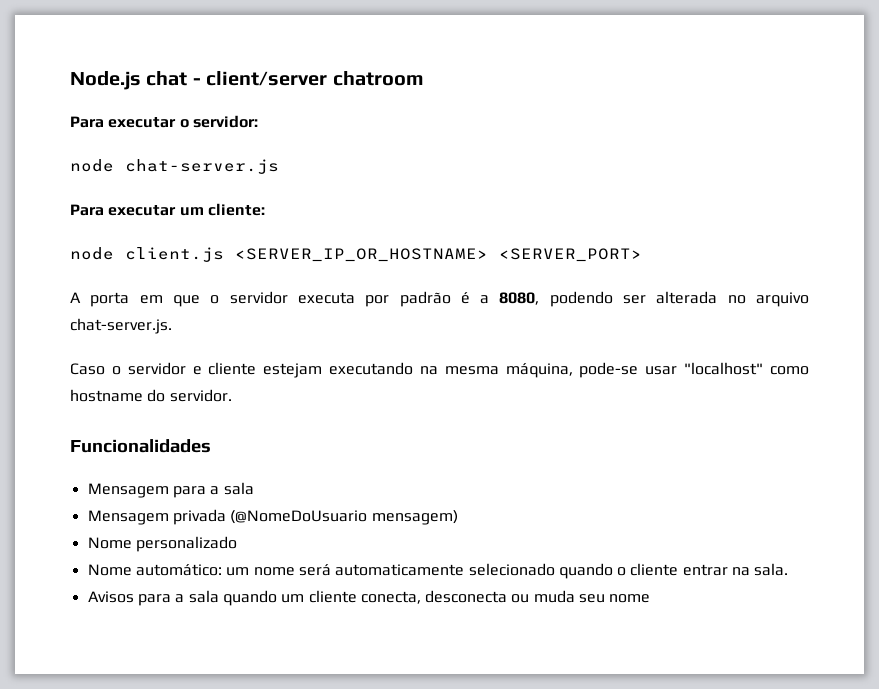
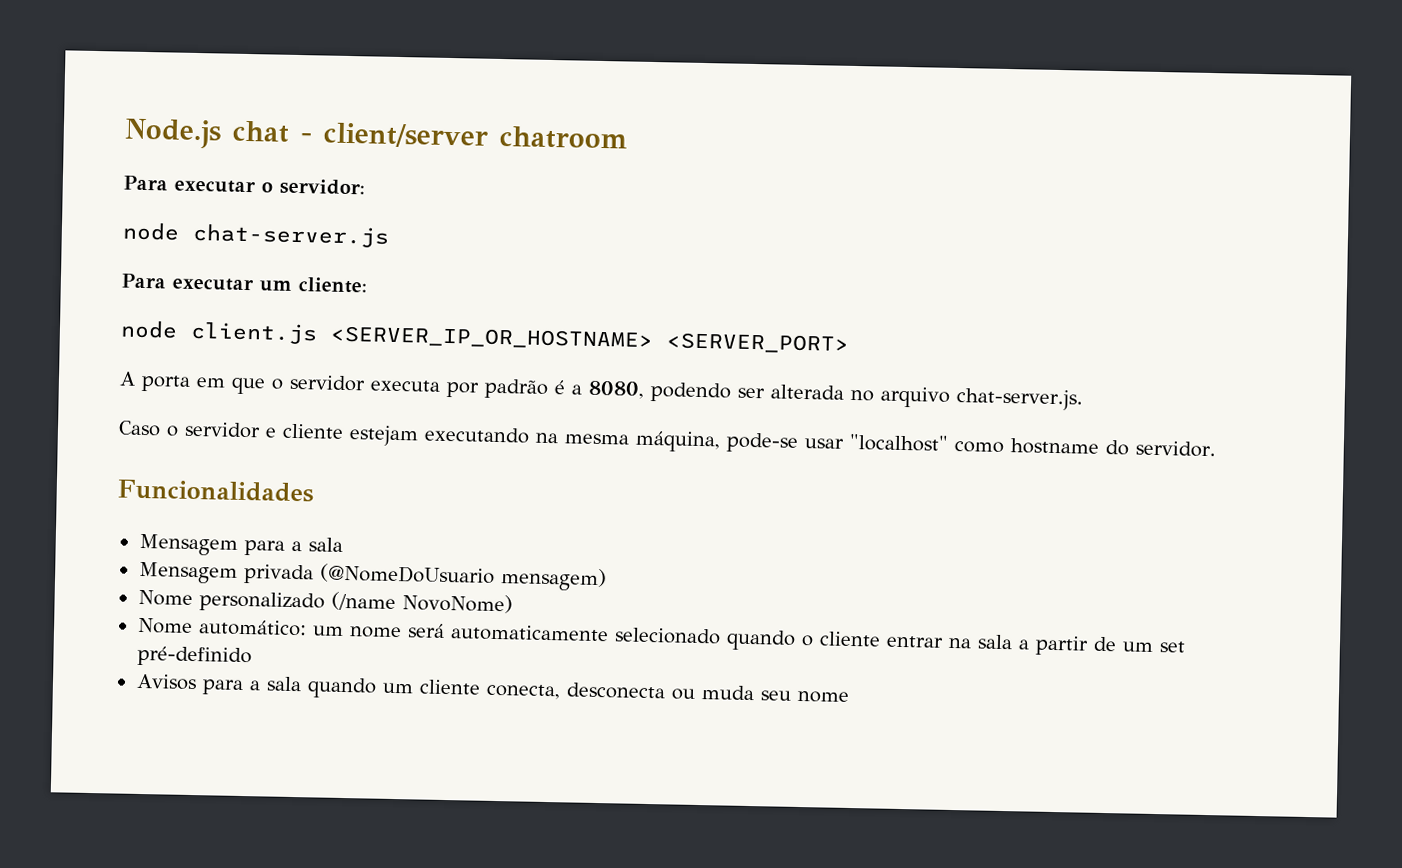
- Nome personalizado
+ Nome personalizado (/name NovoNome)
- Nome automático: um nome será automaticamente selecionado quando o cliente entrar na sala.
+ Nome automático: um nome será automaticamente selecionado quando o cliente entrar na sala a partir de um set pré-definido

